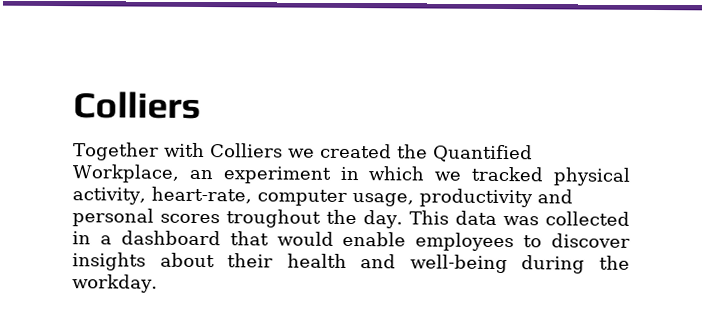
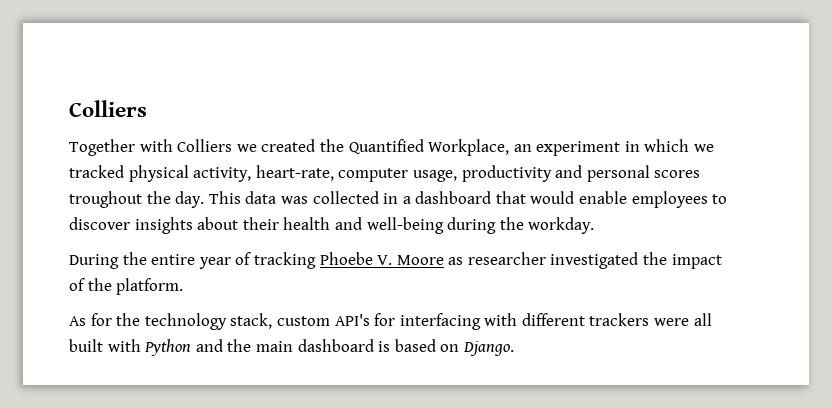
+ During the entire year of tracking Phoebe V. Moore as researcher investigated the impact of the platform.
+ As for the technology stack, custom API's for interfacing with different trackers were all built with Python and the main dashboard is based on Django.

